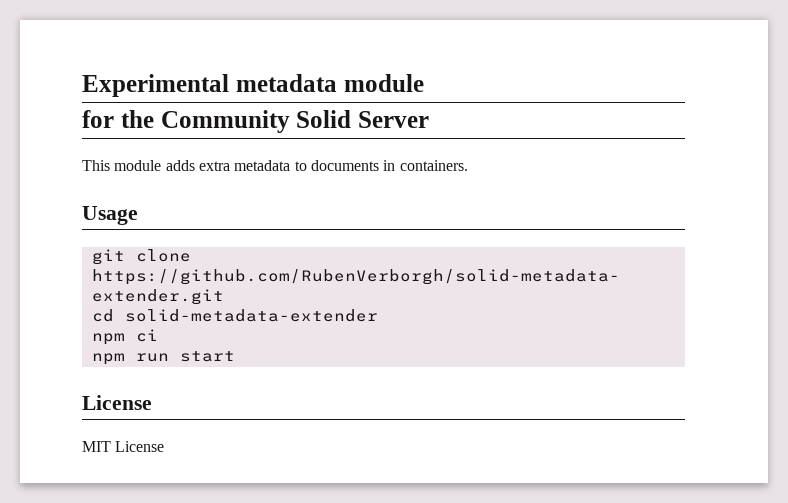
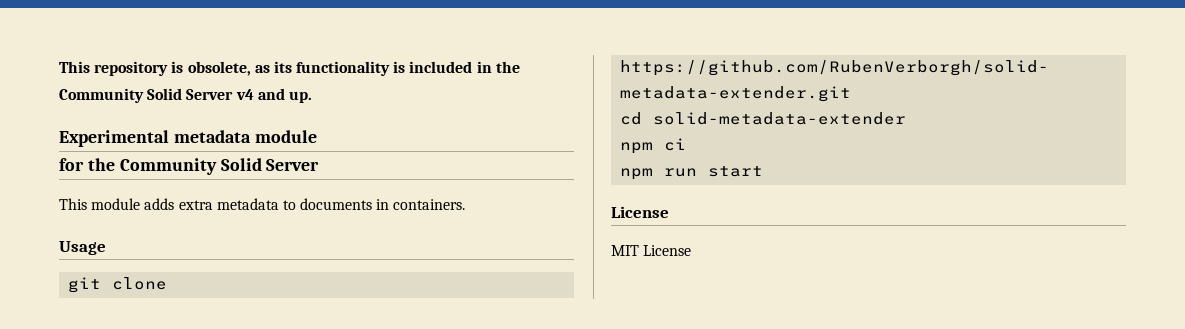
+ This repository is obsolete, as its functionality is included in the Community Solid Server v4 and up.

